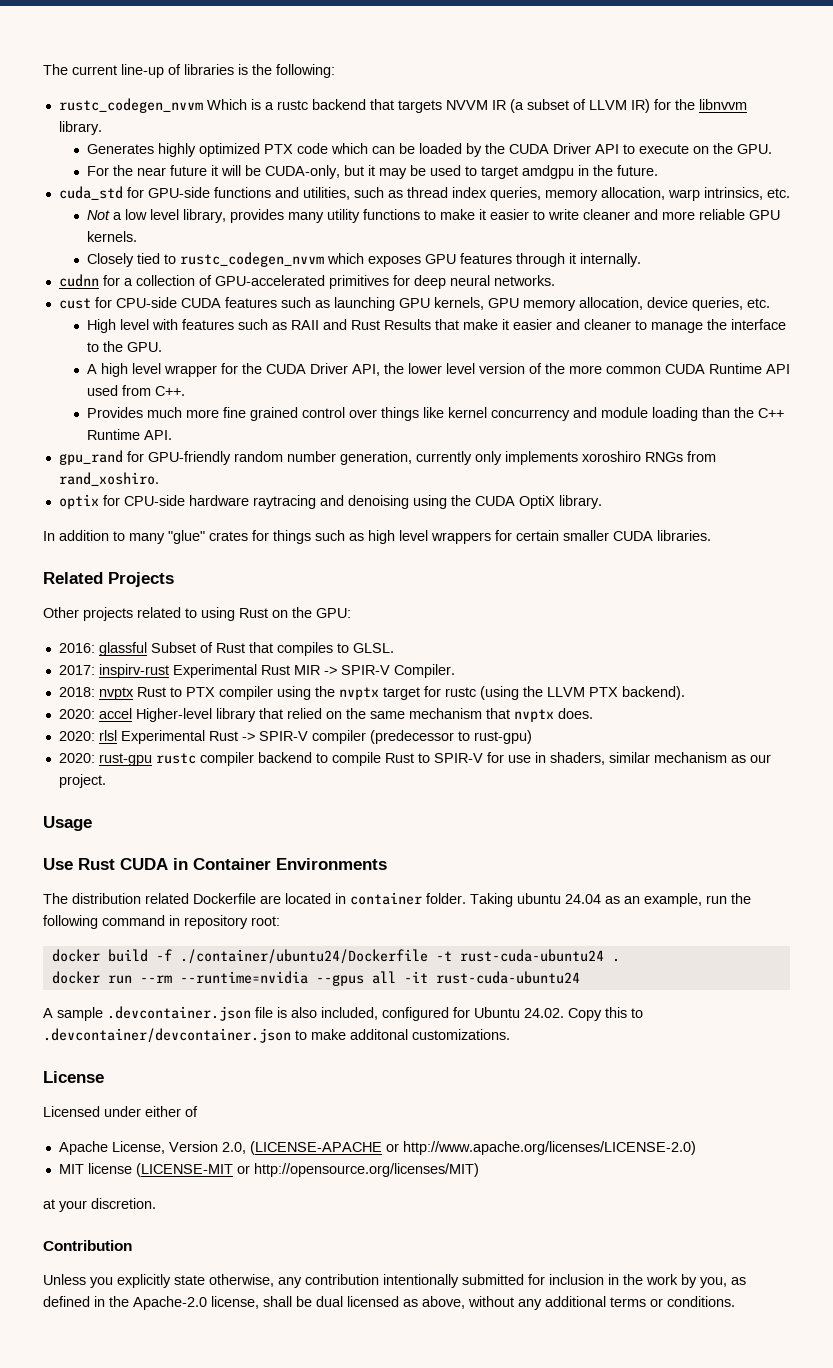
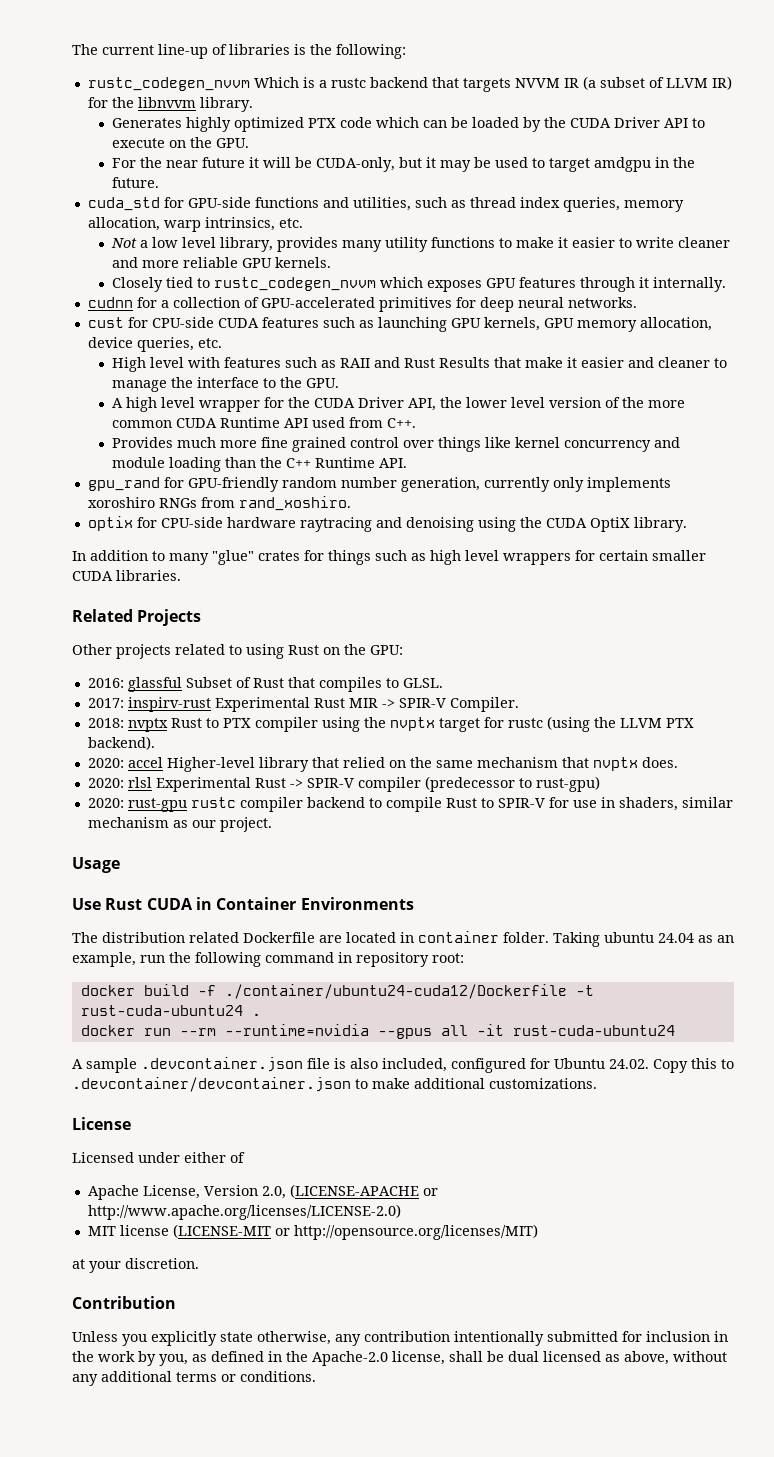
- docker build -f ./container/ubuntu24/Dockerfile -t rust-cuda-ubuntu24 .
+ docker build -f ./container/ubuntu24-cuda12/Dockerfile -t rust-cuda-ubuntu24 .
- A sample .devcontainer.json file is also included, configured for Ubuntu 24.02. Copy this to .devcontainer/devcontainer.json to make additonal customizations.
+ A sample .devcontainer.json file is also included, configured for Ubuntu 24.02. Copy this to .devcontainer/devcontainer.json to make additional customizations.

